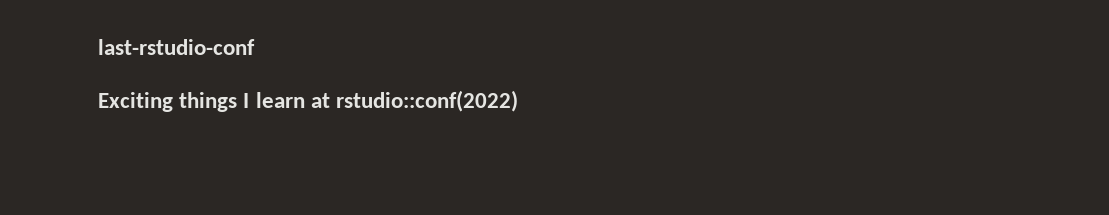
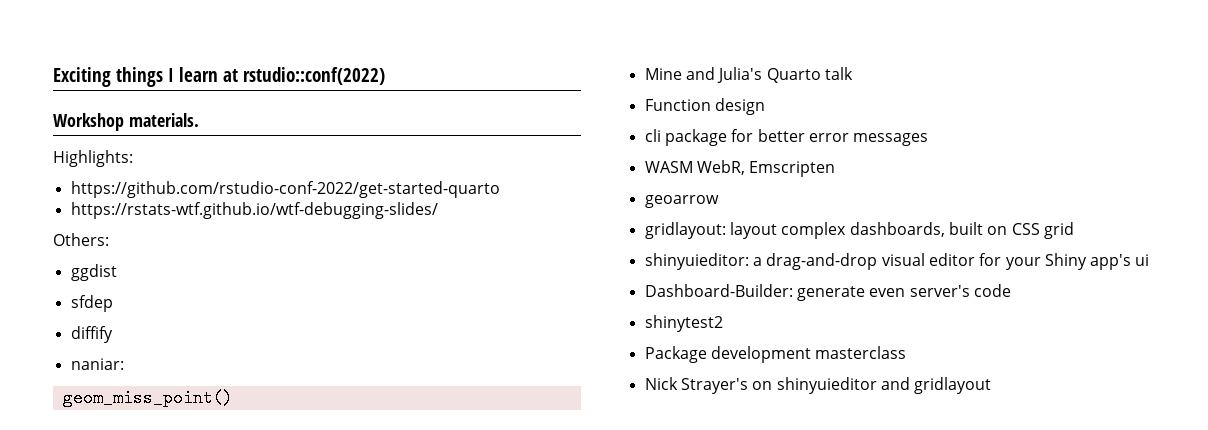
- last-rstudio-conf
+ Workshop materials.
+ Highlights:
+ https://github.com/rstudio-conf-2022/get-started-quarto
+ https://rstats-wtf.github.io/wtf-debugging-slides/
+ Others:
+ ggdist
+ sfdep
+ diffify
+ naniar:
+ geom_miss_point()
+ Mine and Julia's Quarto talk
+ Function design
+ cli package for better error messages
+ WASM WebR, Emscripten
+ geoarrow
+ gridlayout: layout complex dashboards, built on CSS grid
+ shinyuieditor: a drag-and-drop visual editor for your Shiny app's ui
+ Dashboard-Builder: generate even server's code
+ shinytest2
+ Package development masterclass
+ Nick Strayer's on shinyuieditor and gridlayout

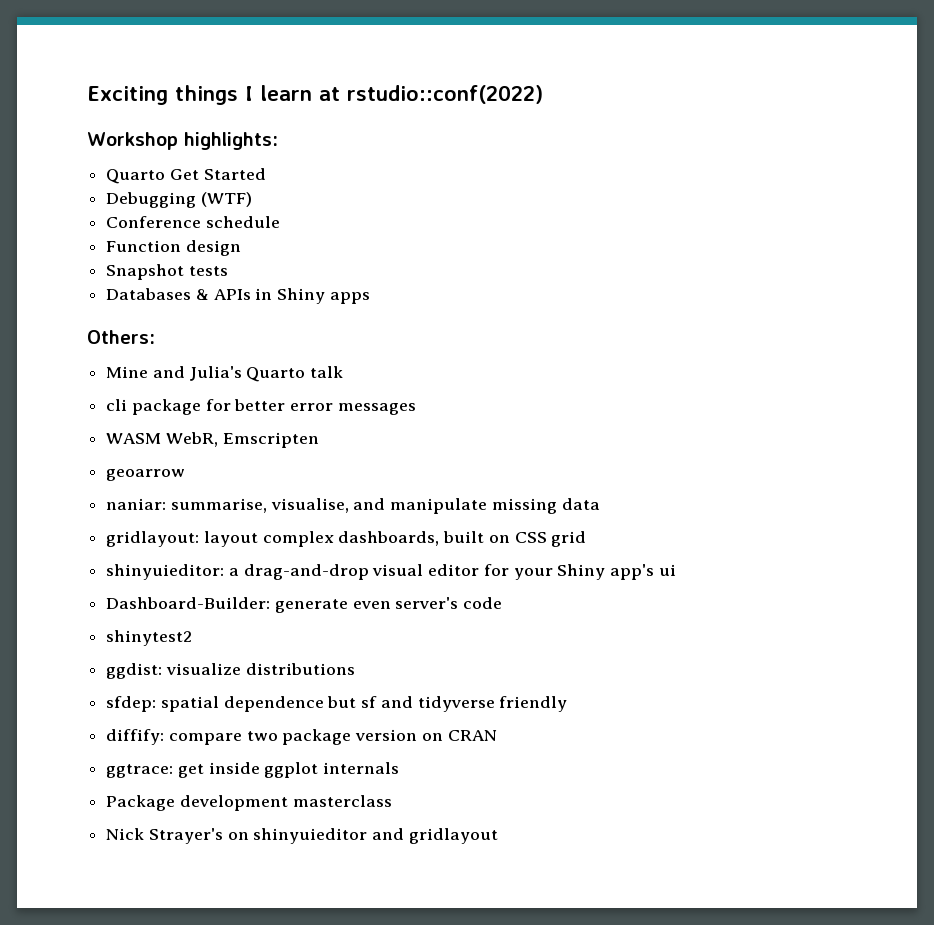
- Workshop materials.
- Highlights:
- https://github.com/rstudio-conf-2022/get-started-quarto
- https://rstats-wtf.github.io/wtf-debugging-slides/
+ Workshop highlights:
+ Quarto Get Started
+ Debugging (WTF)
+ Conference schedule
+ Function design
+ Snapshot tests
+ Databases & APIs in Shiny apps
  Others:
- ggdist
- sfdep
- diffify
- naniar:
- geom_miss_point()
- Function design
+ naniar: summarise, visualise, and manipulate missing data
+ ggdist: visualize distributions
+ sfdep: spatial dependence but sf and tidyverse friendly
+ diffify: compare two package version on CRAN
+ ggtrace: get inside ggplot internals

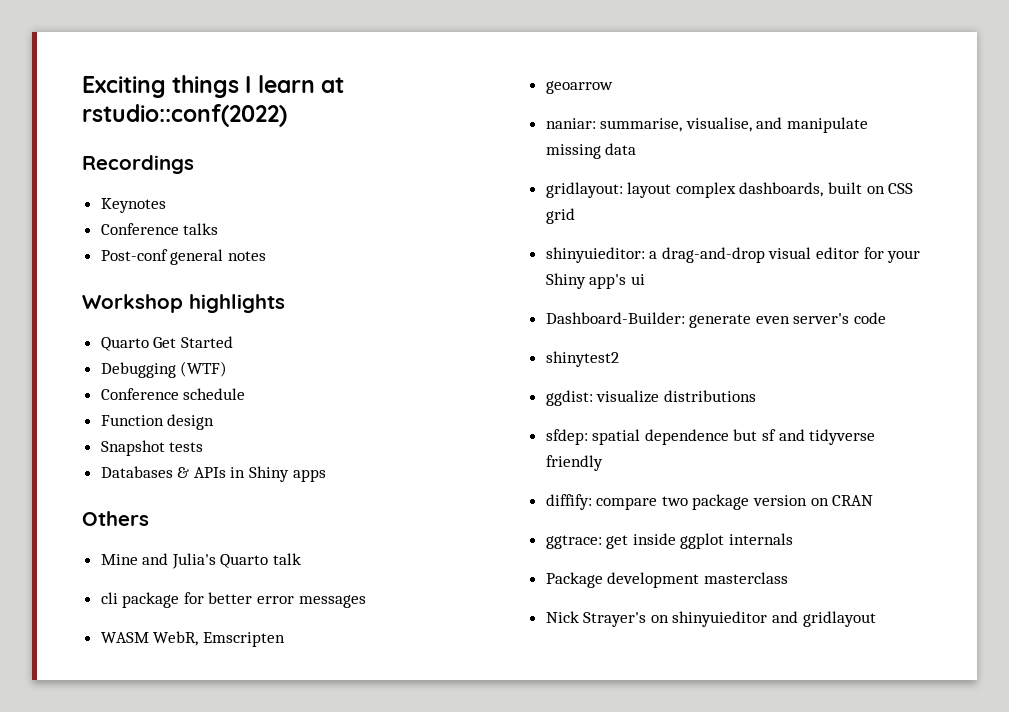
+ Recordings
+ Keynotes
+ Conference talks
+ Post-conf general notes
- Workshop highlights:
+ Workshop highlights
- Others:
+ Others

